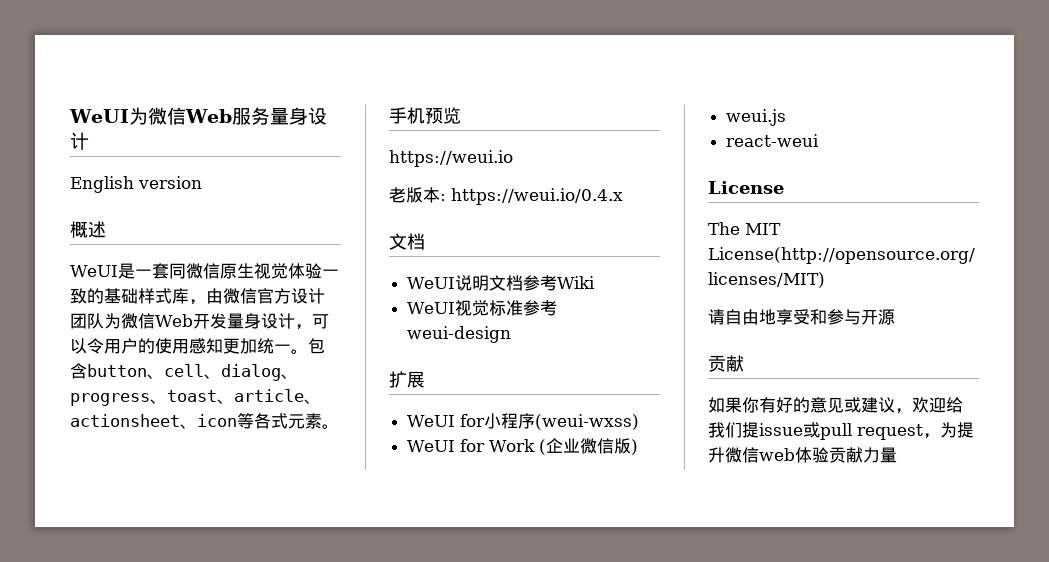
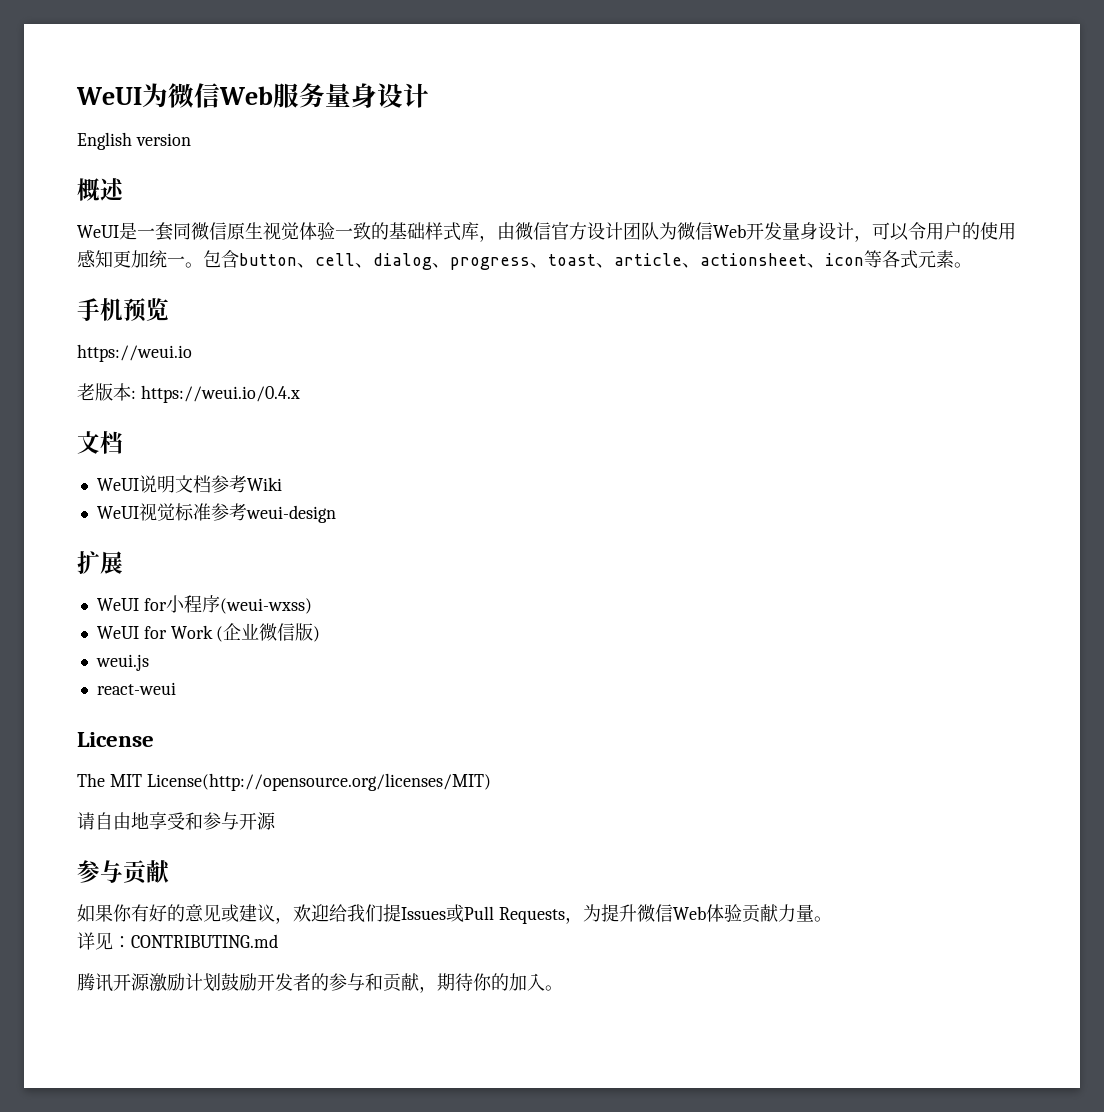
  请自由地享受和参与开源
- 贡献
+ 参与贡献
- 如果你有好的意见或建议，欢迎给我们提issue或pull request，为提升微信web体验贡献力量
+ 如果你有好的意见或建议，欢迎给我们提Issues或Pull Requests，为提升微信Web体验贡献力量。
+ 详见：CONTRIBUTING.md
+ 腾讯开源激励计划鼓励开发者的参与和贡献，期待你的加入。

